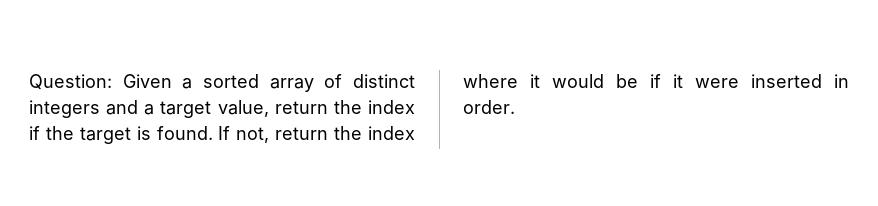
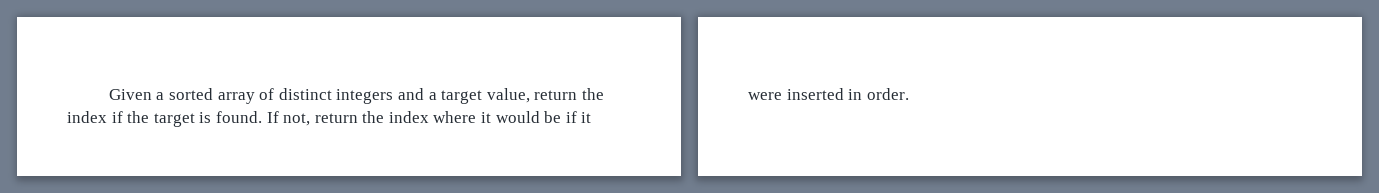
- Question: Given a sorted array of distinct integers and a target value, return the index if the target is found.
+ Given a sorted array of distinct integers and a target value, return the index if the target is found.

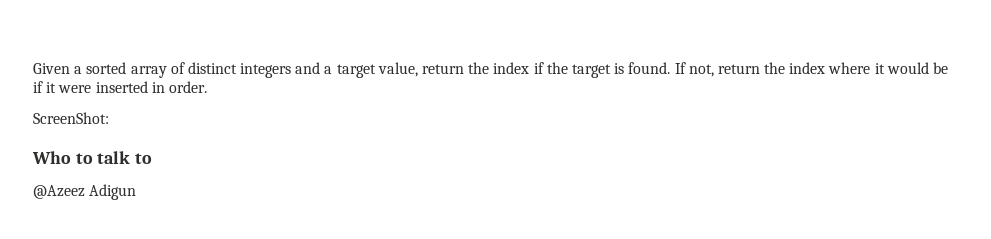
+ ScreenShot:
+ Who to talk to
+ @Azeez Adigun

